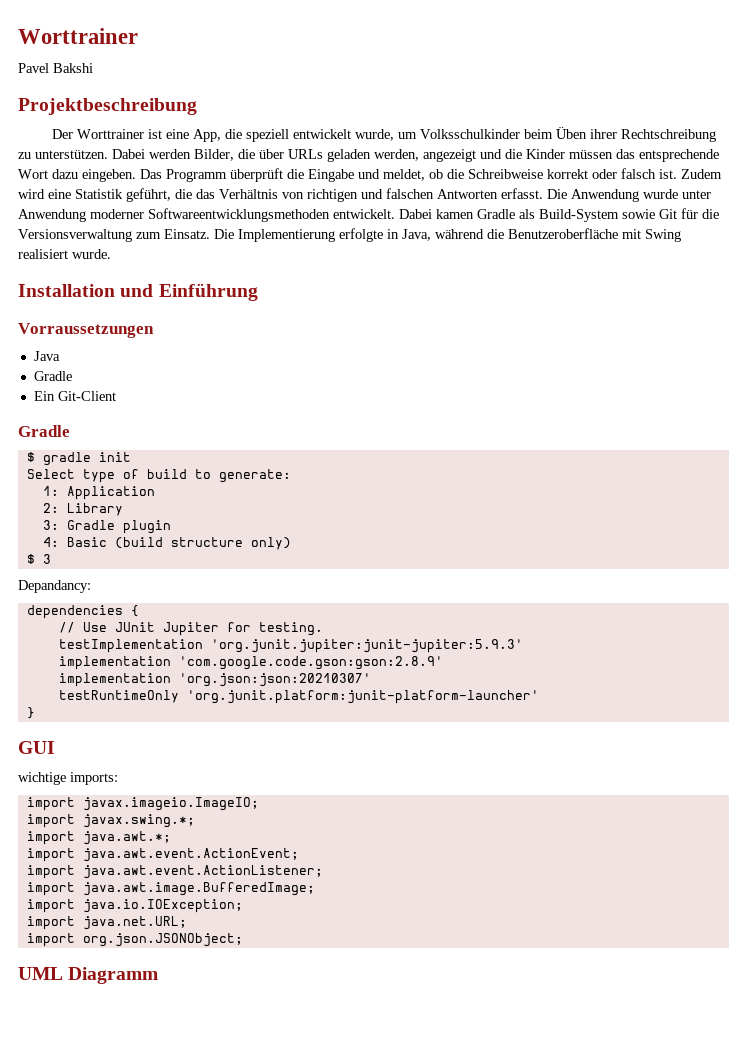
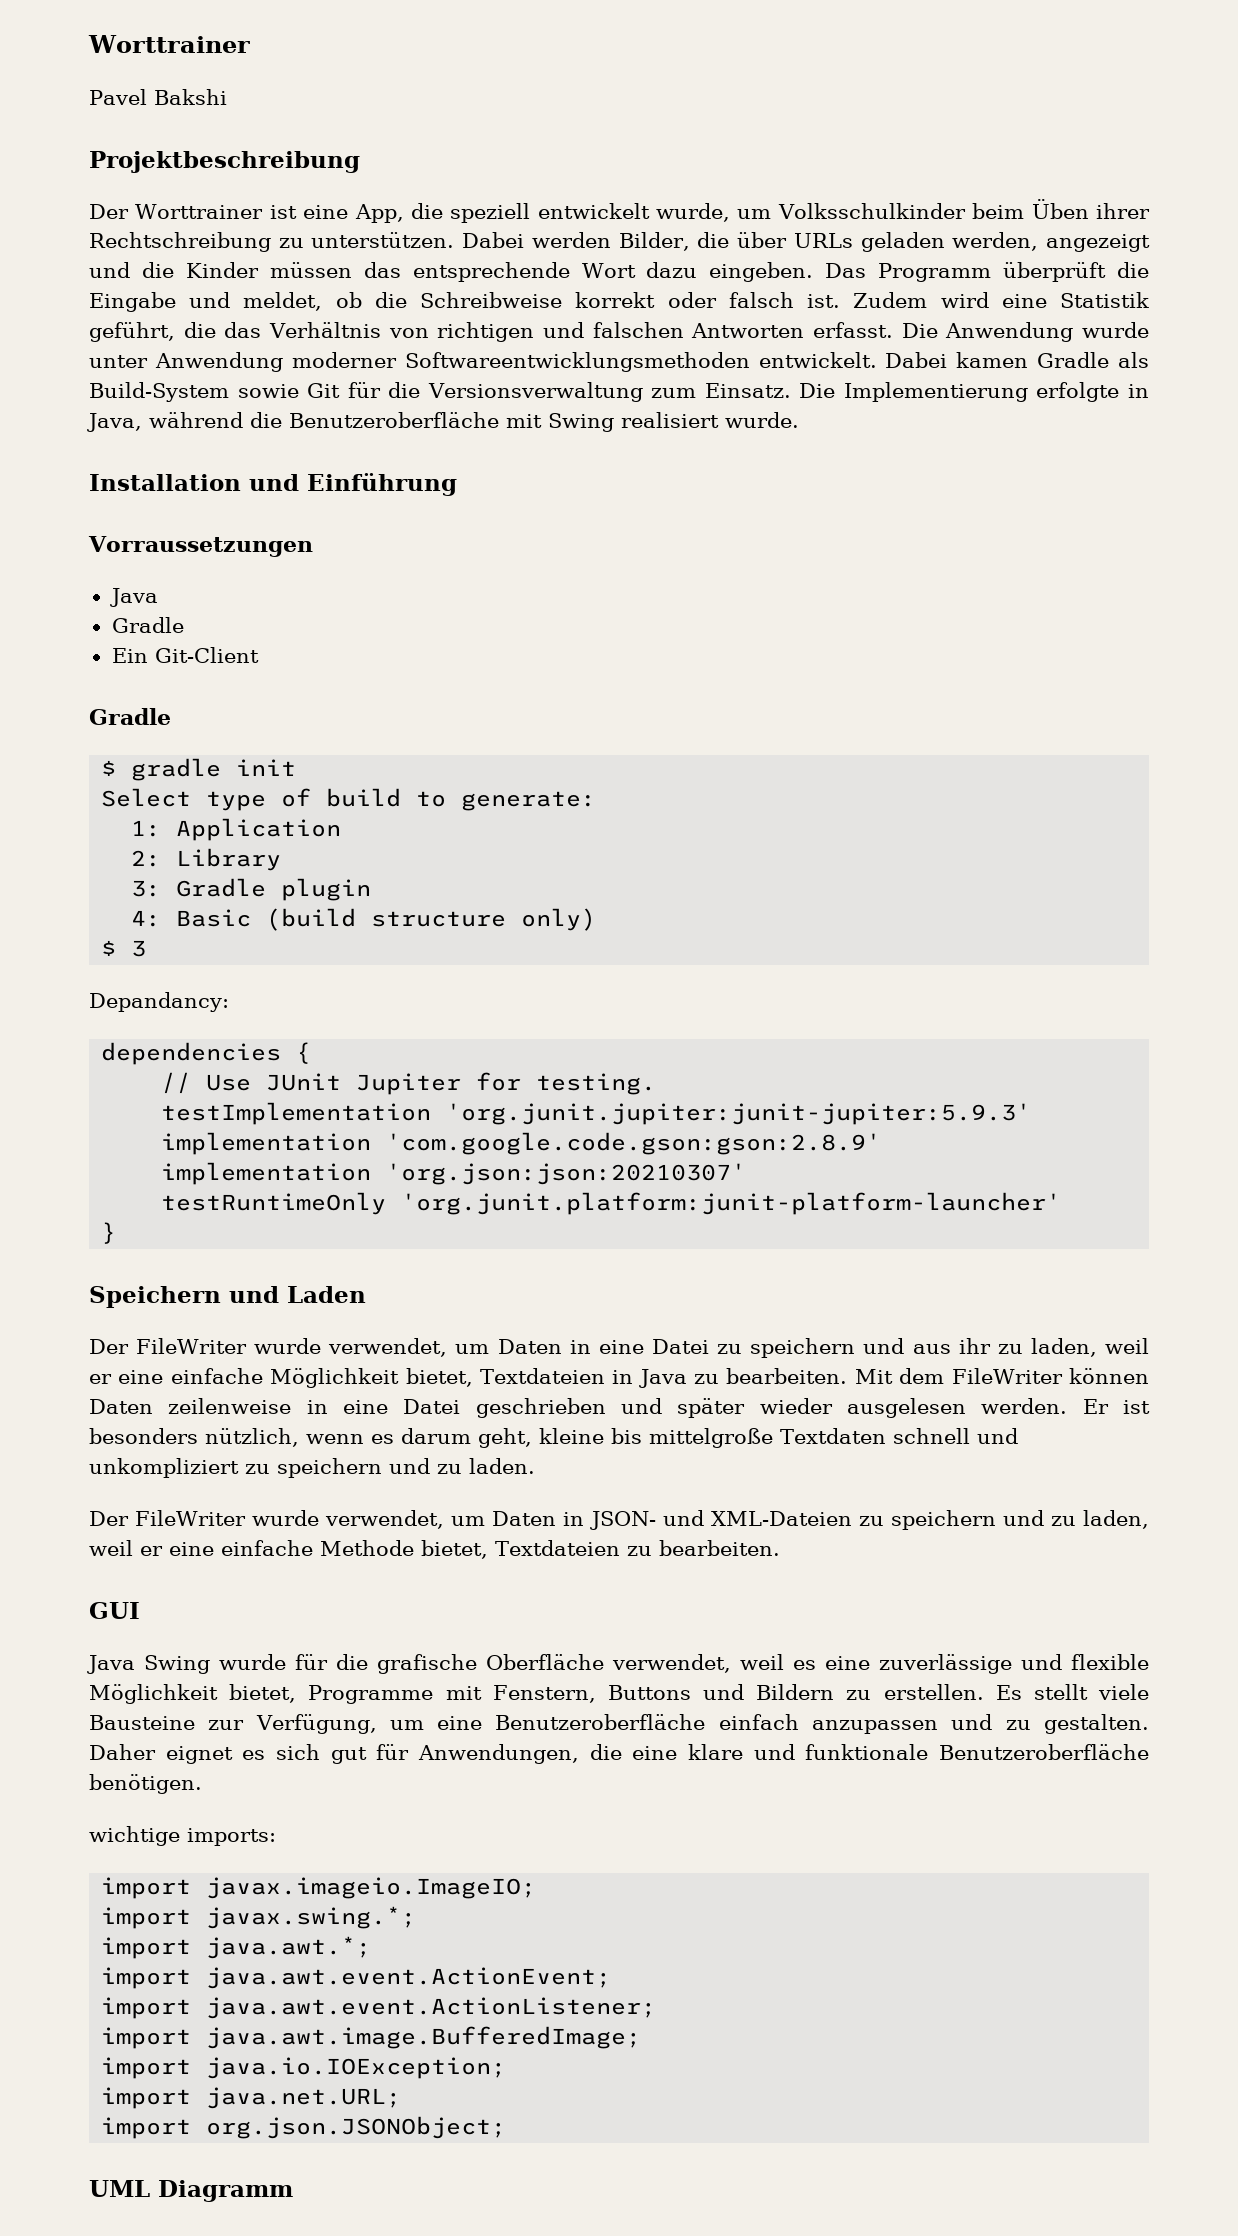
+ Speichern und Laden
+ Der FileWriter wurde verwendet, um Daten in eine Datei zu speichern und aus ihr zu laden, weil er eine einfache Möglichkeit bietet, Textdateien in Java zu bearbeiten. Mit dem FileWriter können Daten zeilenweise in eine Datei geschrieben und später wieder ausgelesen werden. Er ist besonders nützlich, wenn es darum geht, kleine bis mittelgroße Textdaten schnell und unkompliziert zu speichern und zu laden.
+ Der FileWriter wurde verwendet, um Daten in JSON- und XML-Dateien zu speichern und zu laden, weil er eine einfache Methode bietet, Textdateien zu bearbeiten.
  GUI
+ Java Swing wurde für die grafische Oberfläche verwendet, weil es eine zuverlässige und flexible Möglichkeit bietet, Programme mit Fenstern, Buttons und Bildern zu erstellen. Es stellt viele Bausteine zur Verfügung, um eine Benutzeroberfläche einfach anzupassen und zu gestalten. Daher eignet es sich gut für Anwendungen, die eine klare und funktionale Benutzeroberfläche benötigen.

